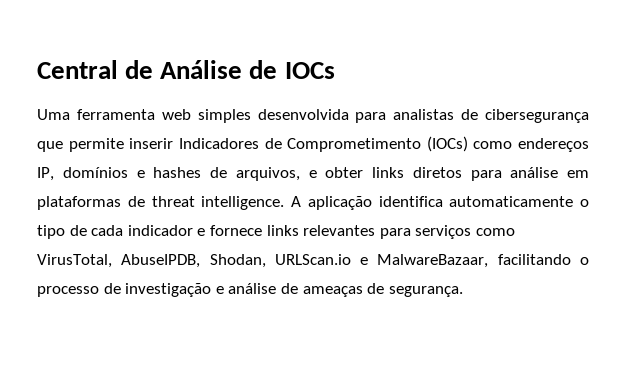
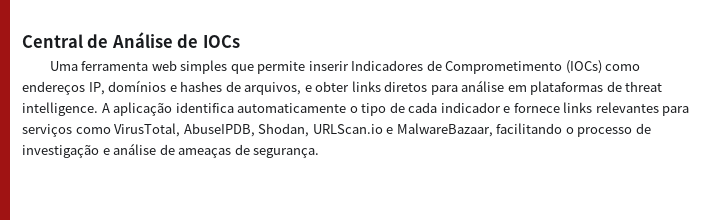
- Uma ferramenta web simples desenvolvida para analistas de cibersegurança que permite inserir Indicadores de Comprometimento (IOCs) como endereços IP, domínios e hashes de arquivos, e obter links diretos para análise em plataformas de threat intelligence.
+ Uma ferramenta web simples que permite inserir Indicadores de Comprometimento (IOCs) como endereços IP, domínios e hashes de arquivos, e obter links diretos para análise em plataformas de threat intelligence.

